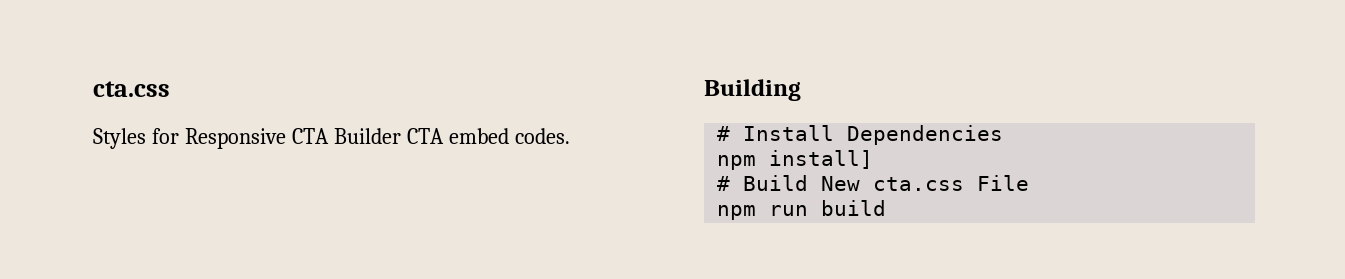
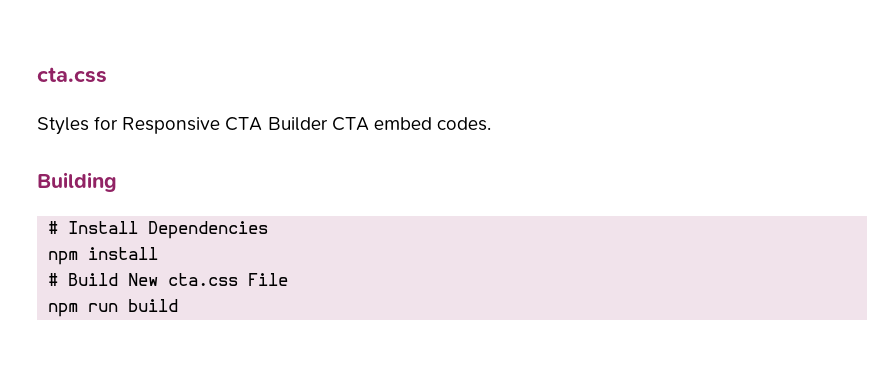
- npm install]
+ npm install

